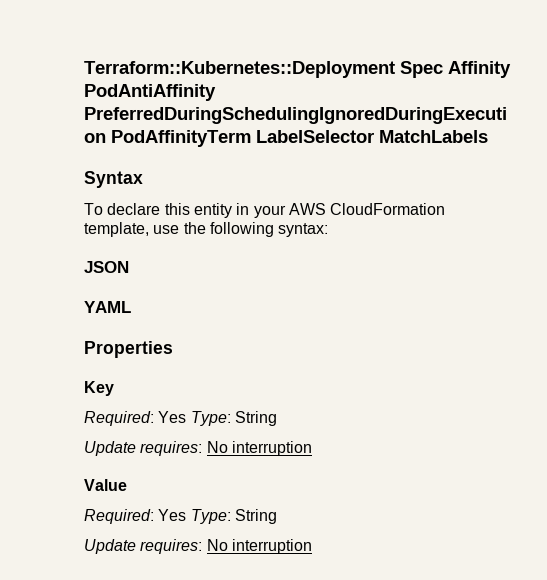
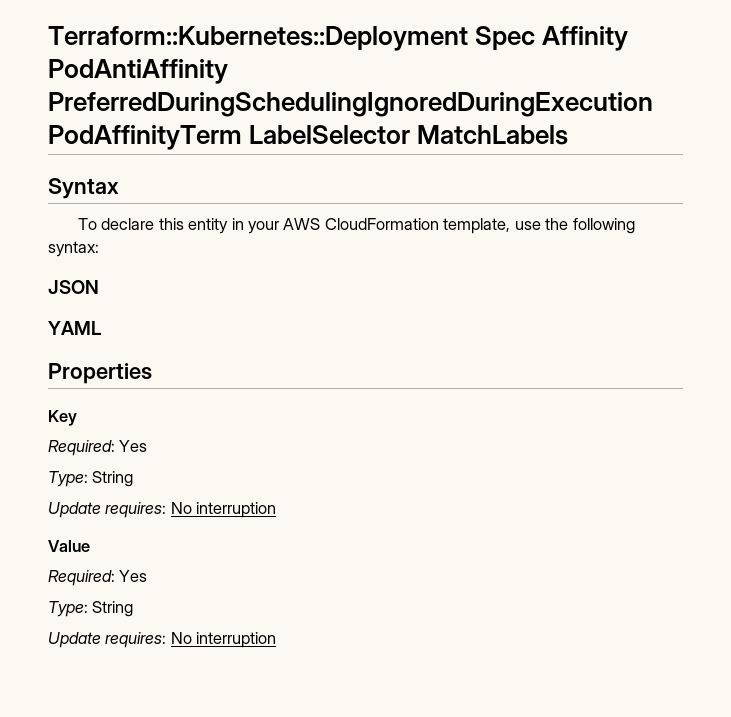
  Key
- Required: Yes Type: String
+ Required: Yes
+ Type: String
  Value
- Required: Yes Type: String
+ Required: Yes
+ Type: String

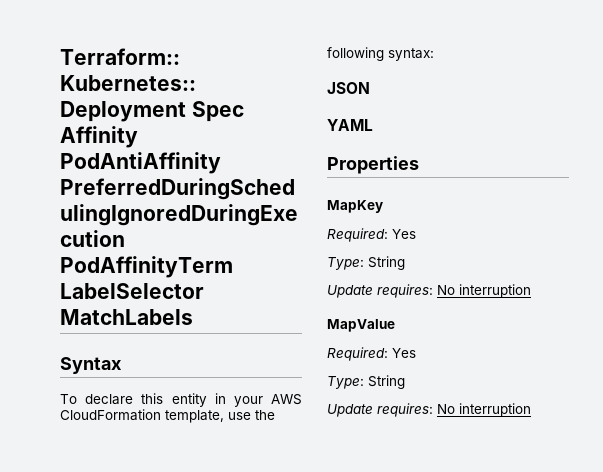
- Key
+ MapKey
- Value
+ MapValue

